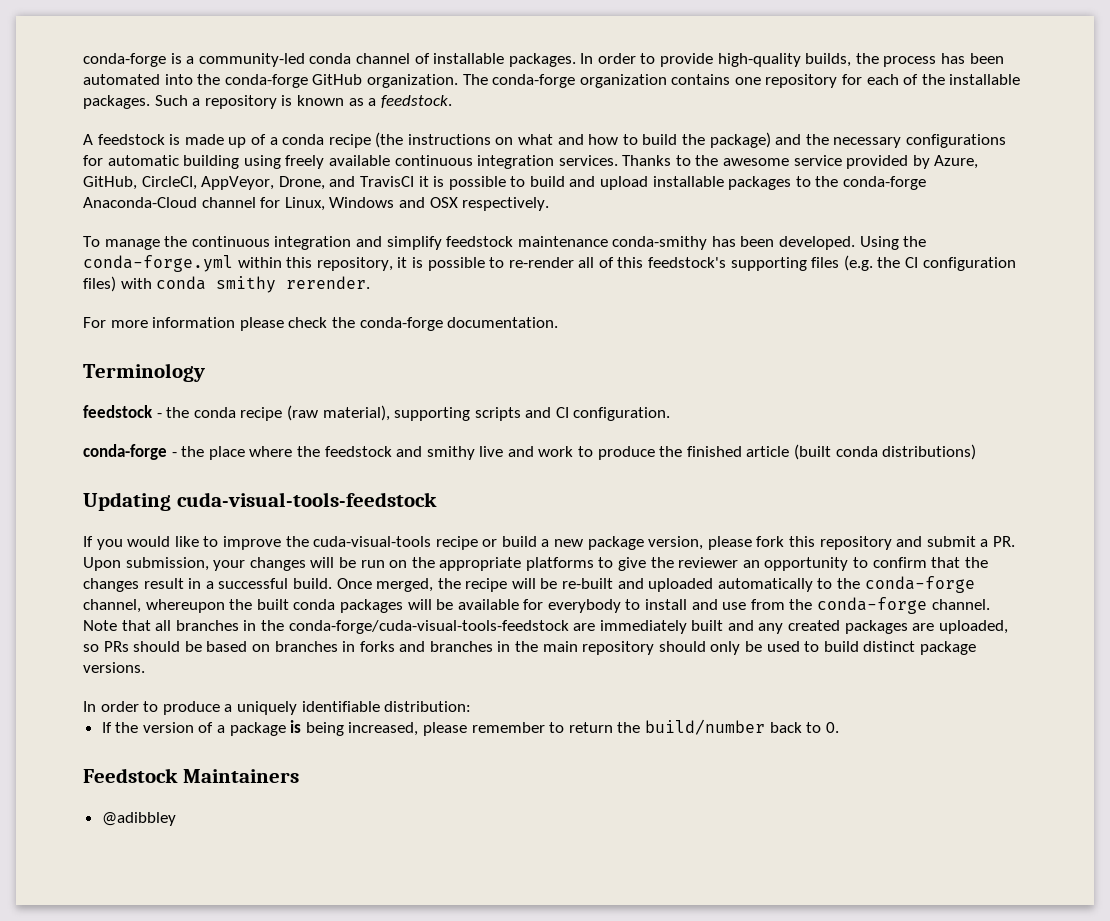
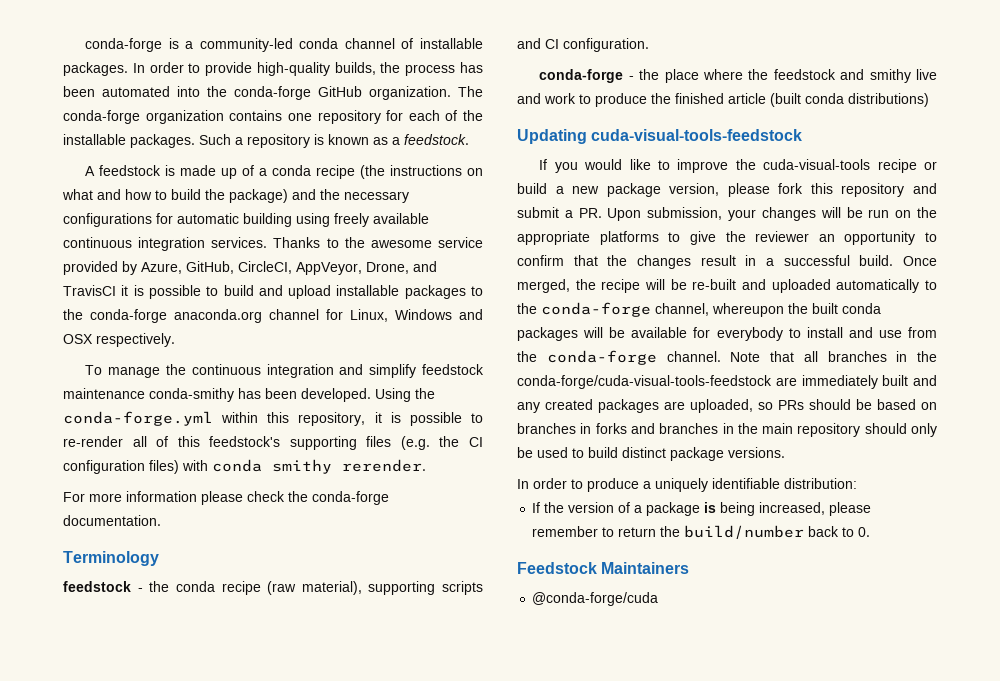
- Thanks to the awesome service provided by Azure, GitHub, CircleCI, AppVeyor, Drone, and TravisCI it is possible to build and upload installable packages to the conda-forge Anaconda-Cloud channel for Linux, Windows and OSX respectively.
+ Thanks to the awesome service provided by Azure, GitHub, CircleCI, AppVeyor, Drone, and TravisCI it is possible to build and upload installable packages to the conda-forge anaconda.org channel for Linux, Windows and OSX respectively.
- @adibbley
+ @conda-forge/cuda

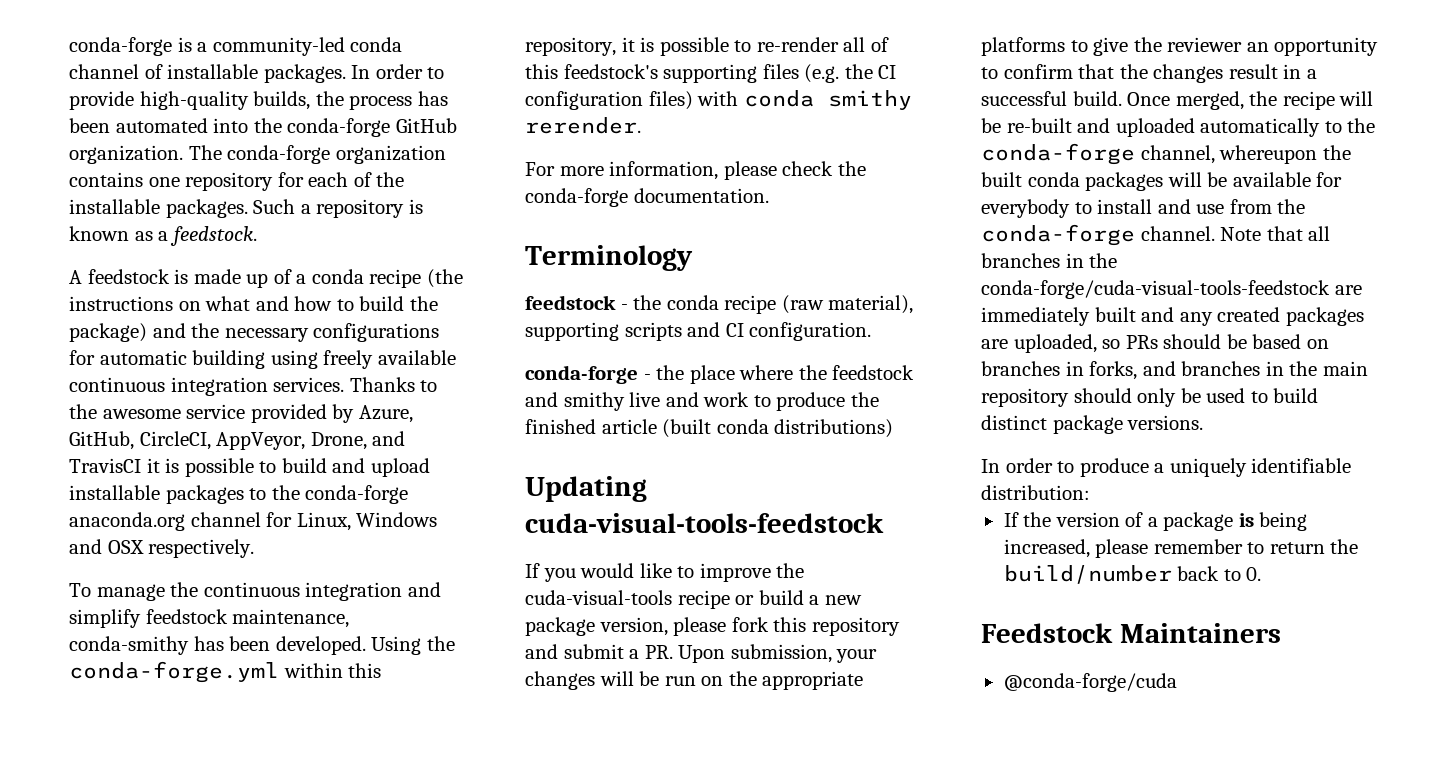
- To manage the continuous integration and simplify feedstock maintenance conda-smithy has been developed.
+ To manage the continuous integration and simplify feedstock maintenance, conda-smithy has been developed.
- For more information please check the conda-forge documentation.
+ For more information, please check the conda-forge documentation.
- Note that all branches in the conda-forge/cuda-visual-tools-feedstock are immediately built and any created packages are uploaded, so PRs should be based on branches in forks and branches in the main repository should only be used to build distinct package versions.
+ Note that all branches in the conda-forge/cuda-visual-tools-feedstock are immediately built and any created packages are uploaded, so PRs should be based on branches in forks, and branches in the main repository should only be used to build distinct package versions.

